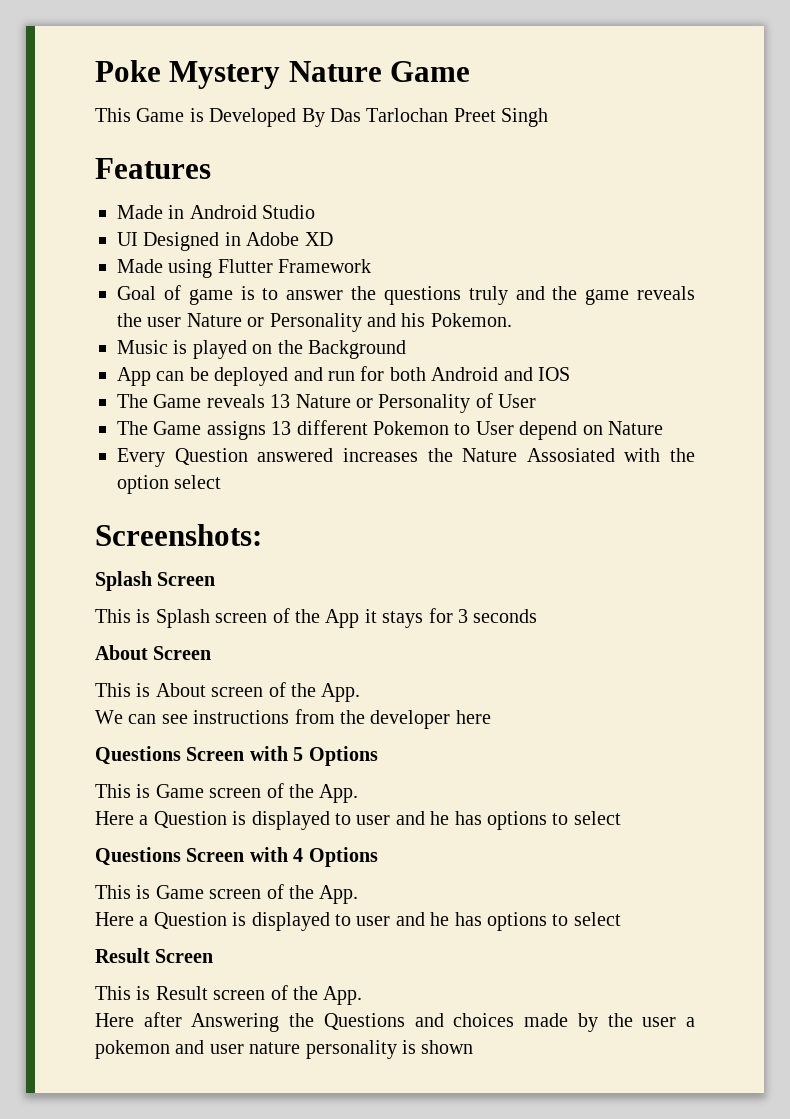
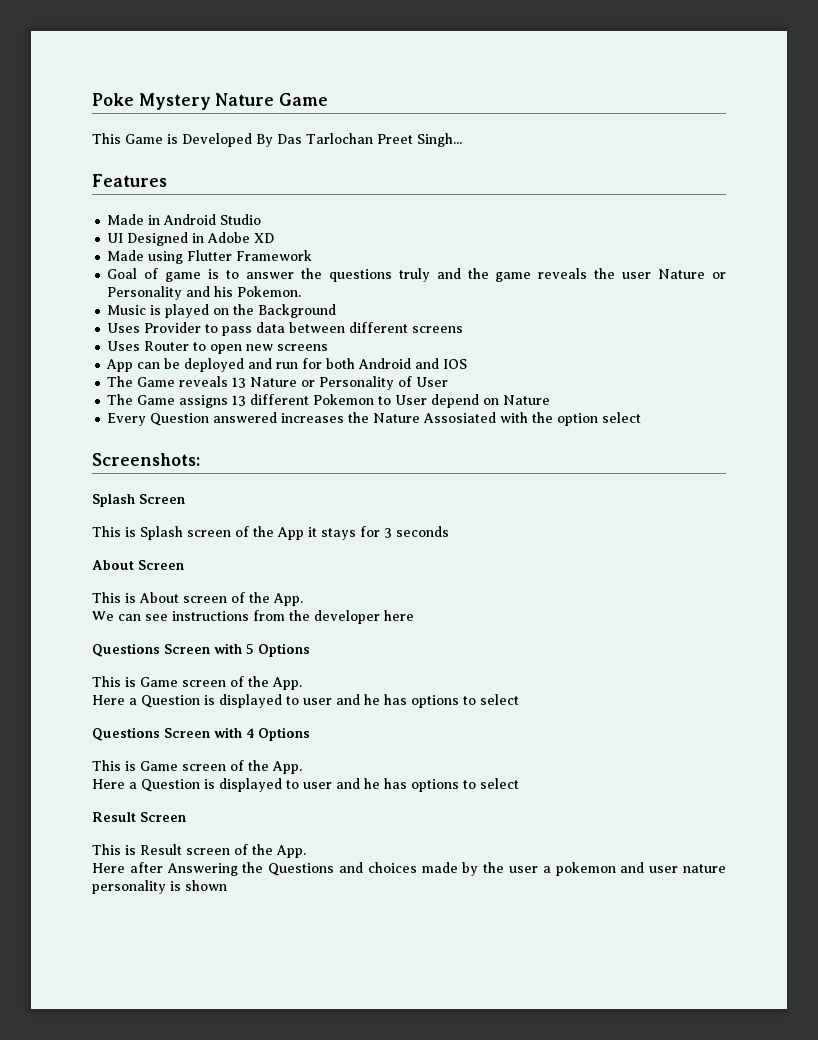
- This Game is Developed By Das Tarlochan Preet Singh
+ This Game is Developed By Das Tarlochan Preet Singh...
+ Uses Provider to pass data between different screens
+ Uses Router to open new screens

